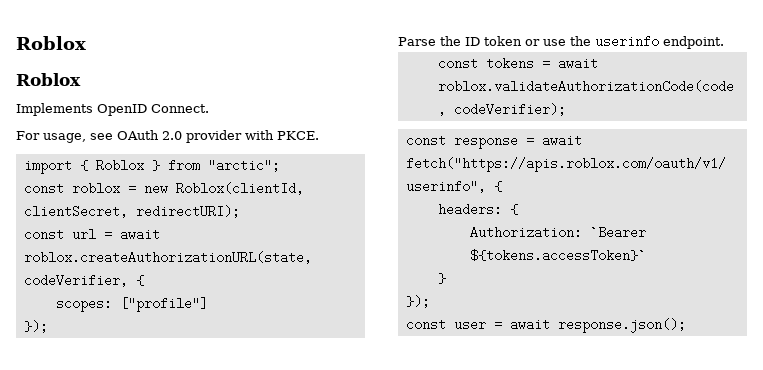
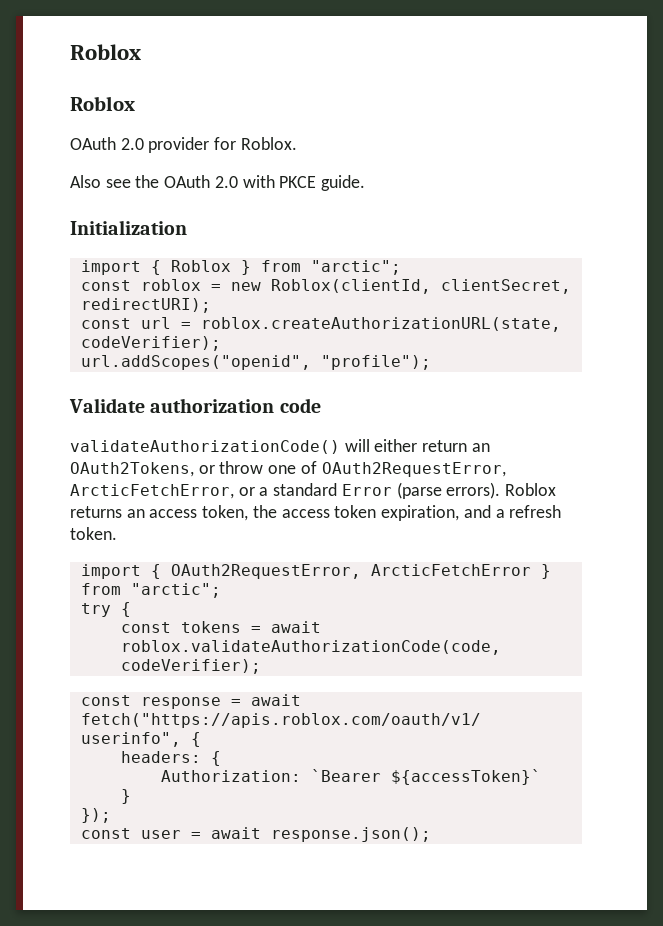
- Implements OpenID Connect.
- For usage, see OAuth 2.0 provider with PKCE.
+ OAuth 2.0 provider for Roblox.
+ Also see the OAuth 2.0 with PKCE guide.
+ Initialization
- const url = await roblox.createAuthorizationURL(state, codeVerifier, {
- scopes: ["profile"]
- });
- Parse the ID token or use the userinfo endpoint.
+ const url = roblox.createAuthorizationURL(state, codeVerifier);
+ url.addScopes("openid", "profile");
+ Validate authorization code
+ validateAuthorizationCode() will either return an OAuth2Tokens, or throw one of OAuth2RequestError, ArcticFetchError, or a standard Error (parse errors). Roblox returns an access token, the access token expiration, and a refresh token.
+ import { OAuth2RequestError, ArcticFetchError } from "arctic";
+ try {
- Authorization: `Bearer ${tokens.accessToken}`
+ Authorization: `Bearer ${accessToken}`

